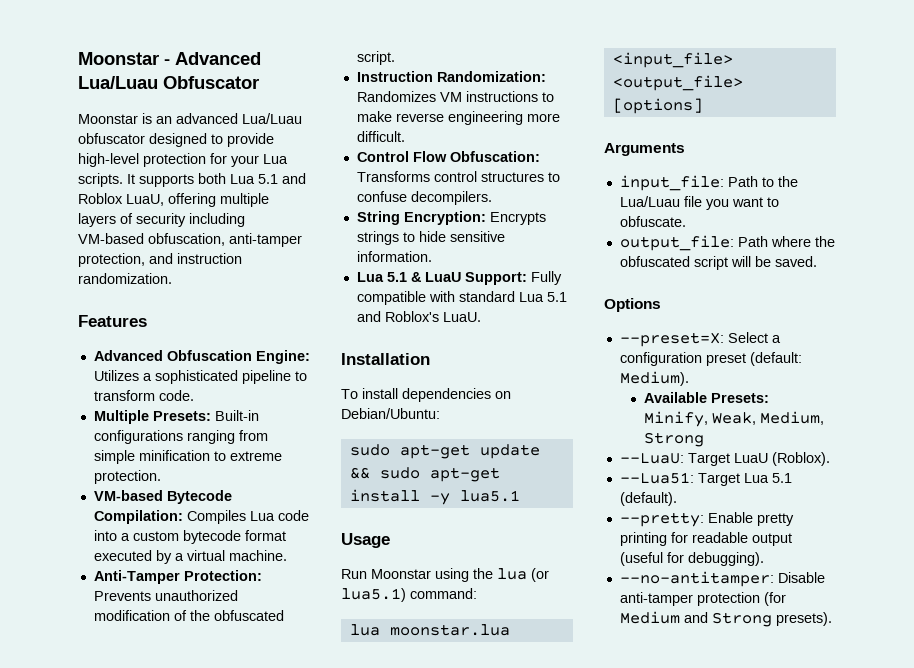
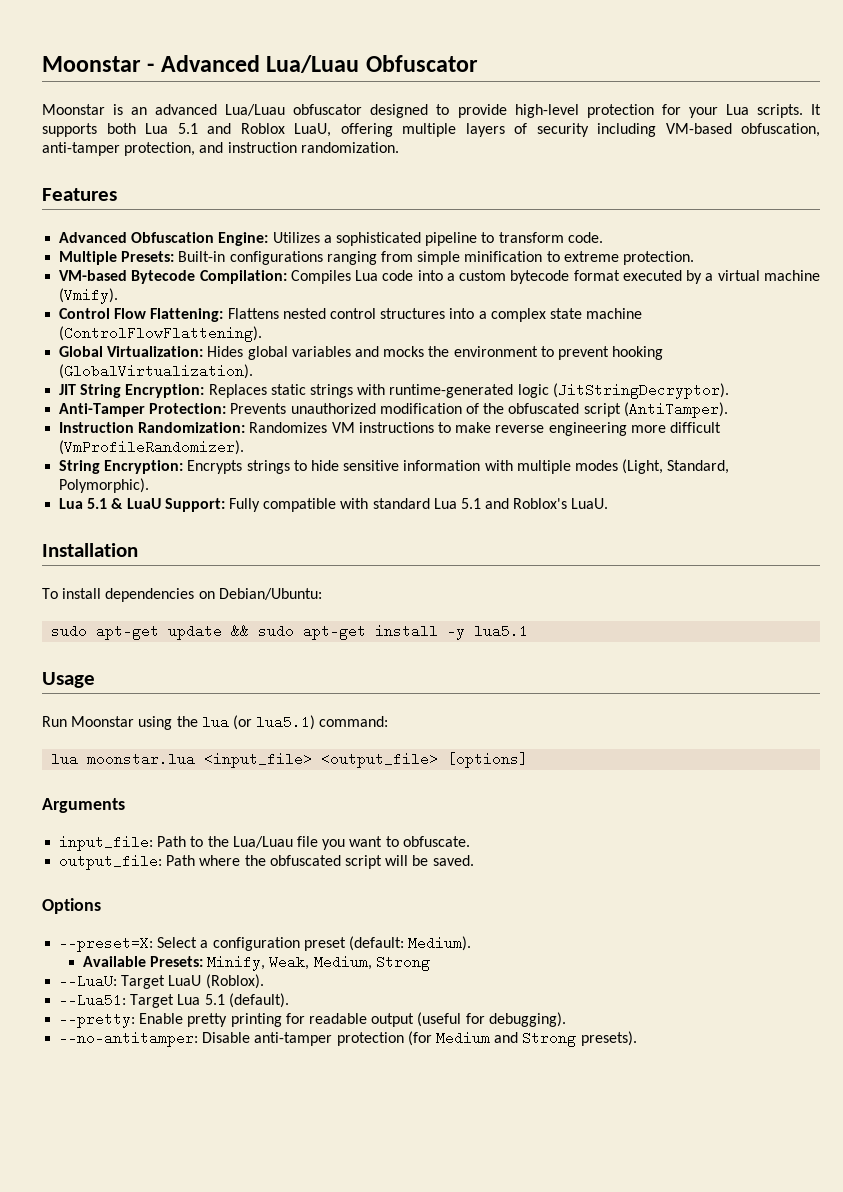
- VM-based Bytecode Compilation: Compiles Lua code into a custom bytecode format executed by a virtual machine.
+ VM-based Bytecode Compilation: Compiles Lua code into a custom bytecode format executed by a virtual machine (Vmify).
+ Control Flow Flattening: Flattens nested control structures into a complex state machine (ControlFlowFlattening).
+ Global Virtualization: Hides global variables and mocks the environment to prevent hooking (GlobalVirtualization).
+ JIT String Encryption: Replaces static strings with runtime-generated logic (JitStringDecryptor).
- Anti-Tamper Protection: Prevents unauthorized modification of the obfuscated script.
+ Anti-Tamper Protection: Prevents unauthorized modification of the obfuscated script (AntiTamper).
- Instruction Randomization: Randomizes VM instructions to make reverse engineering more difficult.
- Control Flow Obfuscation: Transforms control structures to confuse decompilers.
+ Instruction Randomization: Randomizes VM instructions to make reverse engineering more difficult (VmProfileRandomizer).
- String Encryption: Encrypts strings to hide sensitive information.
+ String Encryption: Encrypts strings to hide sensitive information with multiple modes (Light, Standard, Polymorphic).

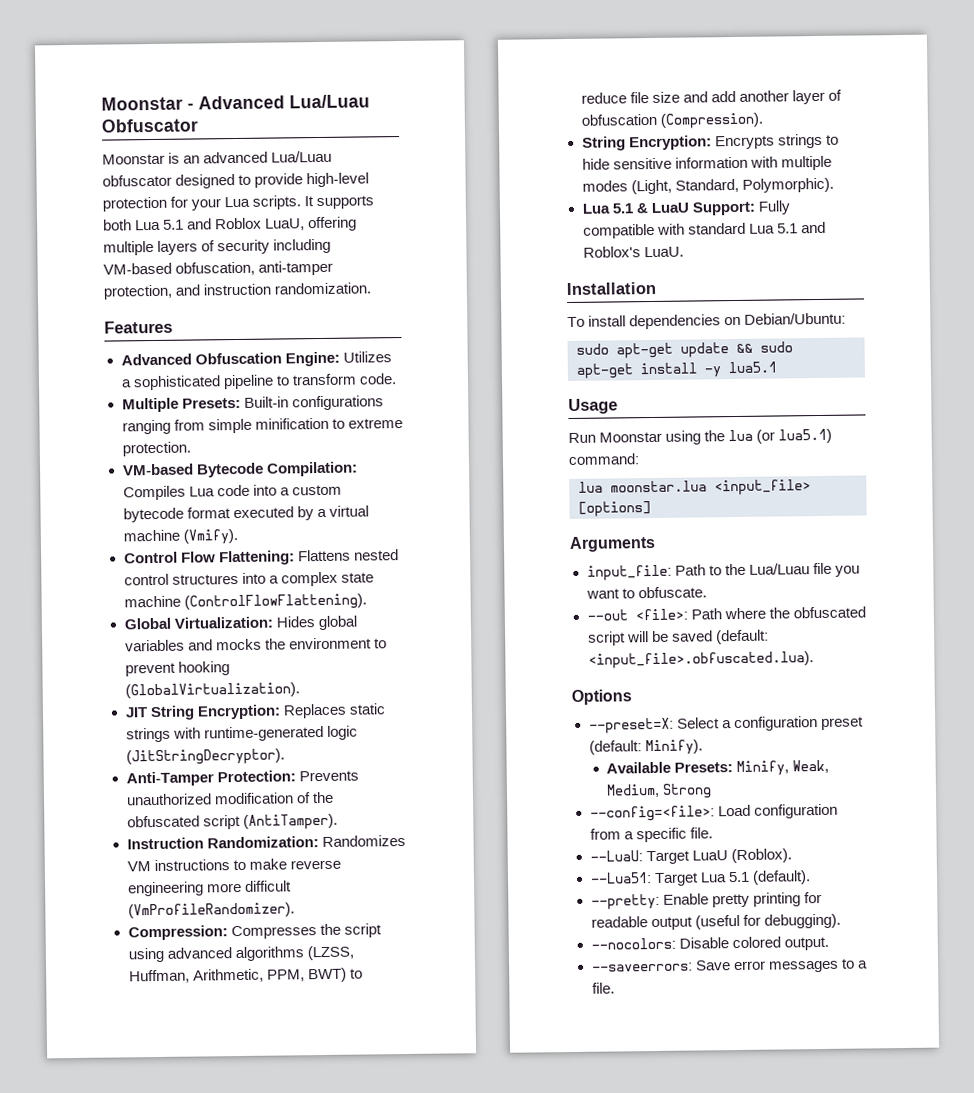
+ Compression: Compresses the script using advanced algorithms (LZSS, Huffman, Arithmetic, PPM, BWT) to reduce file size and add another layer of obfuscation (Compression).
- lua moonstar.lua <input_file> <output_file> [options]
+ lua moonstar.lua <input_file> [options]
- output_file: Path where the obfuscated script will be saved.
+ --out <file>: Path where the obfuscated script will be saved (default: <input_file>.obfuscated.lua).
- --preset=X: Select a configuration preset (default: Medium).
+ --preset=X: Select a configuration preset (default: Minify).
+ --config=<file>: Load configuration from a specific file.
- --no-antitamper: Disable anti-tamper protection (for Medium and Strong presets).
+ --nocolors: Disable colored output.
+ --saveerrors: Save error messages to a file.

